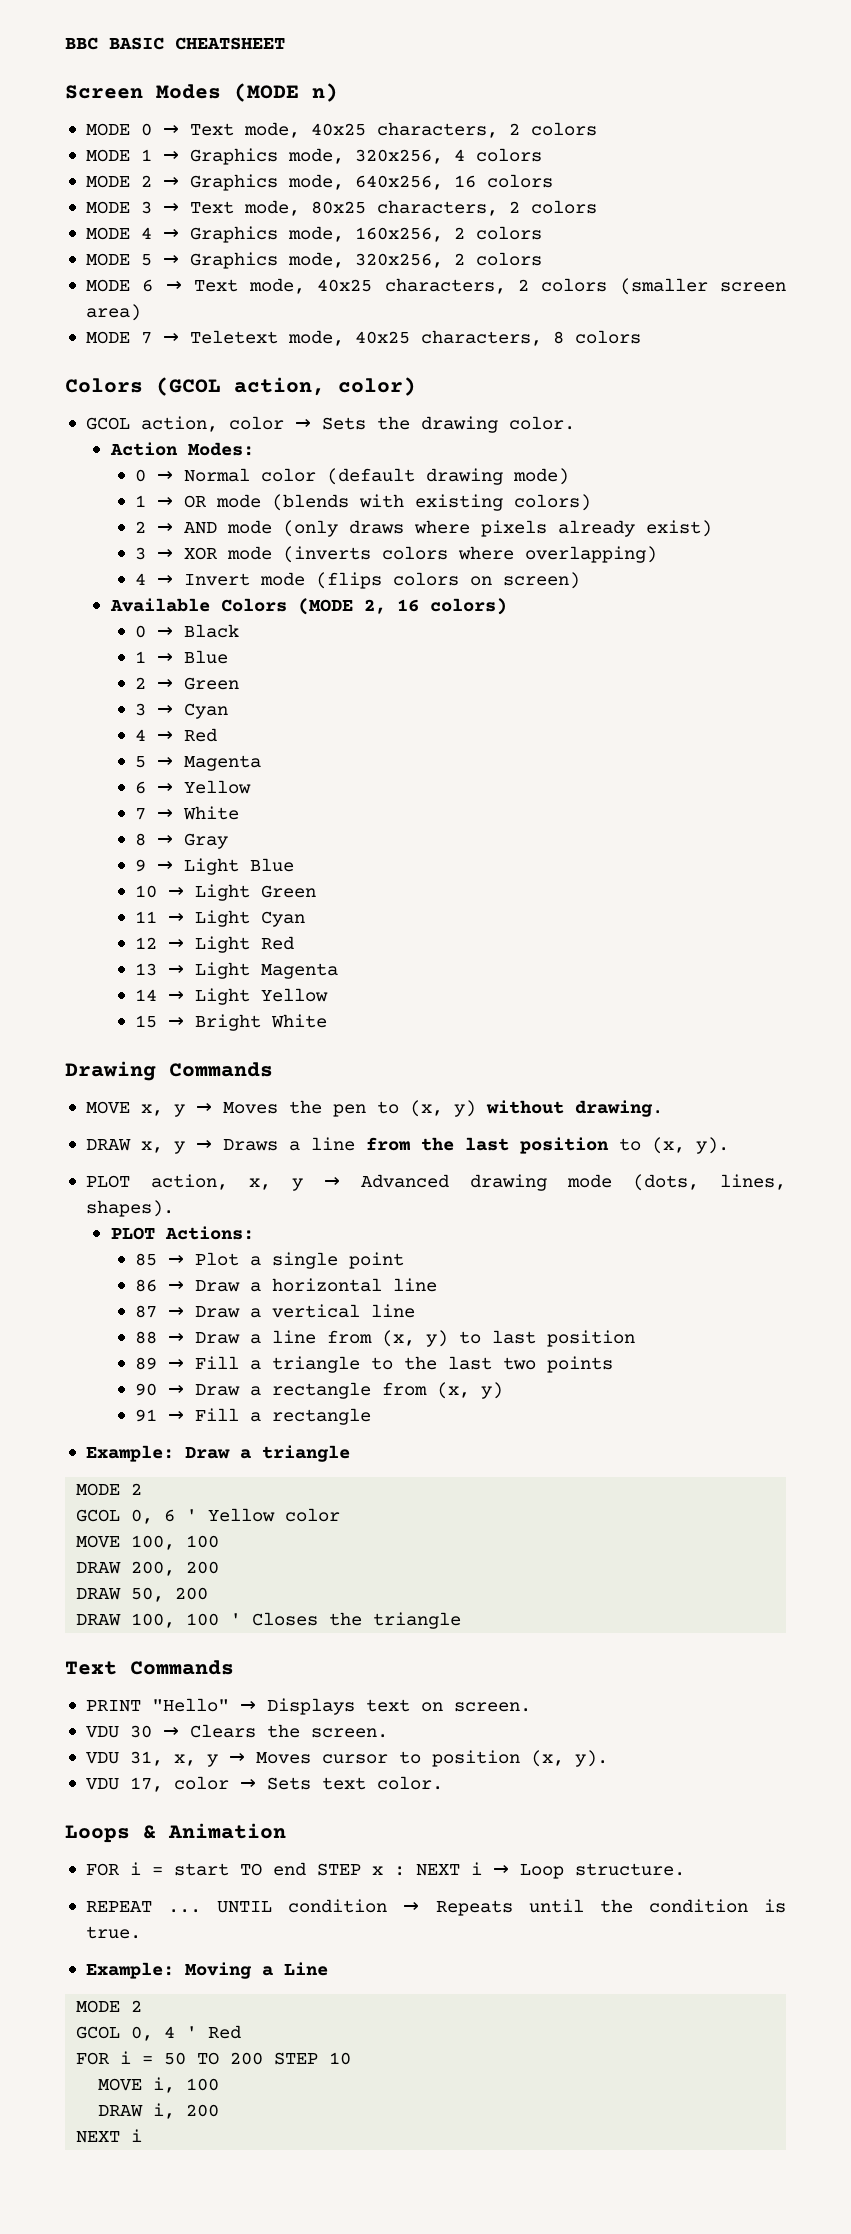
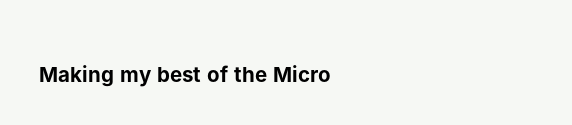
- BBC BASIC CHEATSHEET
- Screen Modes (MODE n)
- MODE 0 → Text mode, 40x25 characters, 2 colors
- MODE 1 → Graphics mode, 320x256, 4 colors
- MODE 2 → Graphics mode, 640x256, 16 colors
- MODE 3 → Text mode, 80x25 characters, 2 colors
- MODE 4 → Graphics mode, 160x256, 2 colors
- MODE 5 → Graphics mode, 320x256, 2 colors
- MODE 6 → Text mode, 40x25 characters, 2 colors (smaller screen area)
- MODE 7 → Teletext mode, 40x25 characters, 8 colors
- Colors (GCOL action, color)
- GCOL action, color → Sets the drawing color.
- Action Modes:
- 0 → Normal color (default drawing mode)
- 1 → OR mode (blends with existing colors)
- 2 → AND mode (only draws where pixels already exist)
- 3 → XOR mode (inverts colors where overlapping)
- 4 → Invert mode (flips colors on screen)
- Available Colors (MODE 2, 16 colors)
- 0 → Black
- 1 → Blue
- 2 → Green
- 3 → Cyan
- 4 → Red
- 5 → Magenta
- 6 → Yellow
- 7 → White
- 8 → Gray
- 9 → Light Blue
- 10 → Light Green
- 11 → Light Cyan
- 12 → Light Red
- 13 → Light Magenta
- 14 → Light Yellow
- 15 → Bright White
- Drawing Commands
- MOVE x, y → Moves the pen to (x, y) without drawing.
- DRAW x, y → Draws a line from the last position to (x, y).
- PLOT action, x, y → Advanced drawing mode (dots, lines, shapes).
- PLOT Actions:
- 85 → Plot a single point
- 86 → Draw a horizontal line
- 87 → Draw a vertical line
- 88 → Draw a line from (x, y) to last position
- 89 → Fill a triangle to the last two points
- 90 → Draw a rectangle from (x, y)
- 91 → Fill a rectangle
- Example: Draw a triangle
- MODE 2
- GCOL 0, 6 ' Yellow color
- MOVE 100, 100
- DRAW 200, 200
- DRAW 50, 200
- DRAW 100, 100 ' Closes the triangle
- Text Commands
- PRINT "Hello" → Displays text on screen.
- VDU 30 → Clears the screen.
- VDU 31, x, y → Moves cursor to position (x, y).
- VDU 17, color → Sets text color.
- Loops & Animation
- FOR i = start TO end STEP x : NEXT i → Loop structure.
- REPEAT ... UNTIL condition → Repeats until the condition is true.
- Example: Moving a Line
- MODE 2
- GCOL 0, 4 ' Red
- FOR i = 50 TO 200 STEP 10
- MOVE i, 100
- DRAW i, 200
- NEXT i
+ Making my best of the Micro

